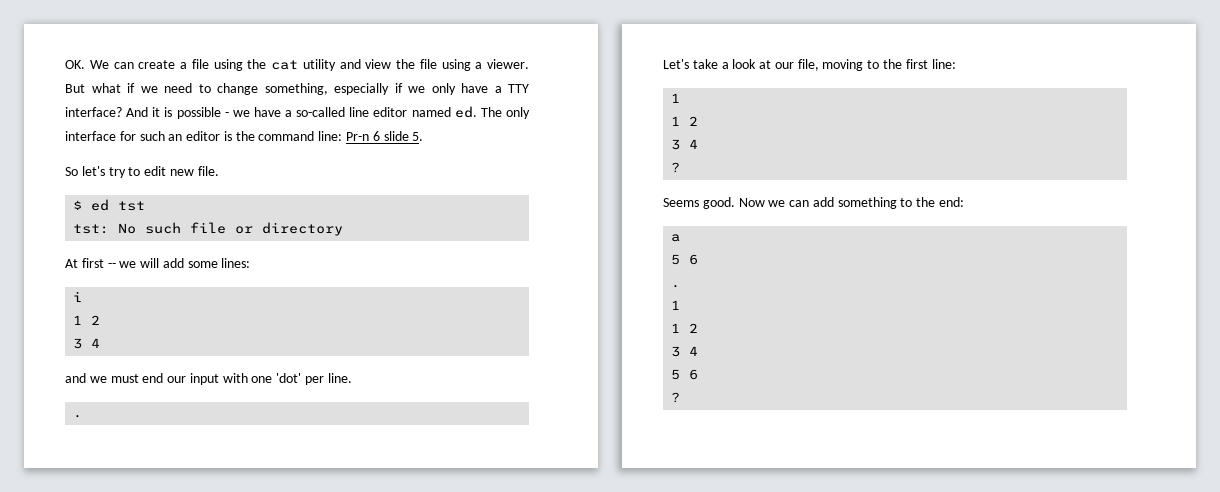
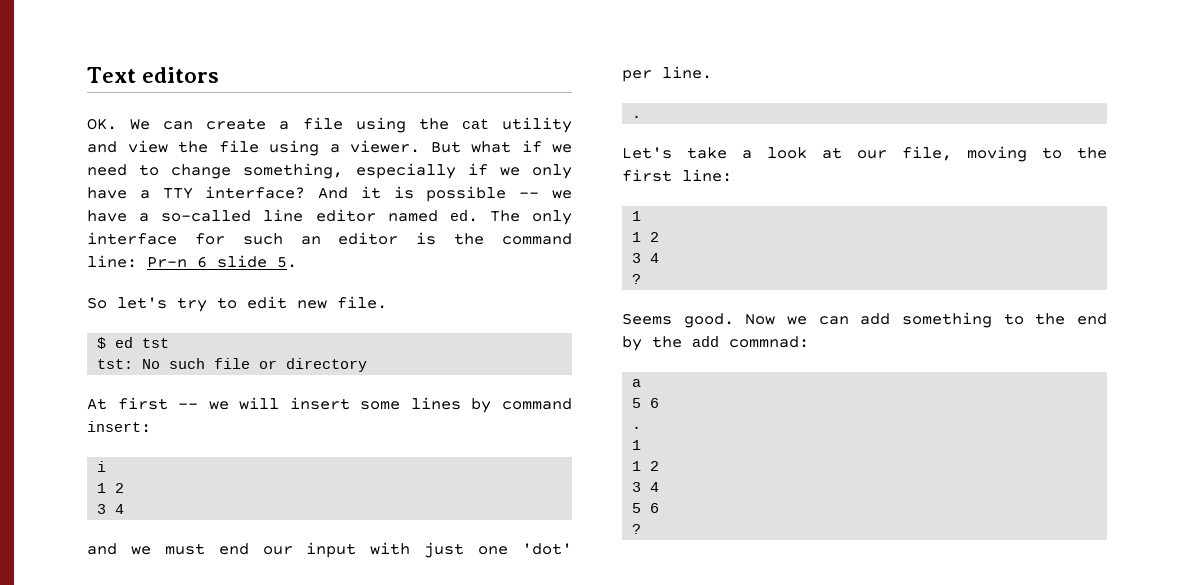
+ Text editors
- And it is possible - we have a so-called line editor named ed. The only interface for such an editor is the command line: Pr-n 6 slide 5.
+ And it is possible -- we have a so-called line editor named ed. The only interface for such an editor is the command line: Pr-n 6 slide 5.
- At first -- we will add some lines:
+ At first -- we will insert some lines by command insert:
- and we must end our input with one 'dot' per line.
+ and we must end our input with just one 'dot' per line.
- Now we can add something to the end:
+ Now we can add something to the end by the add commnad:

